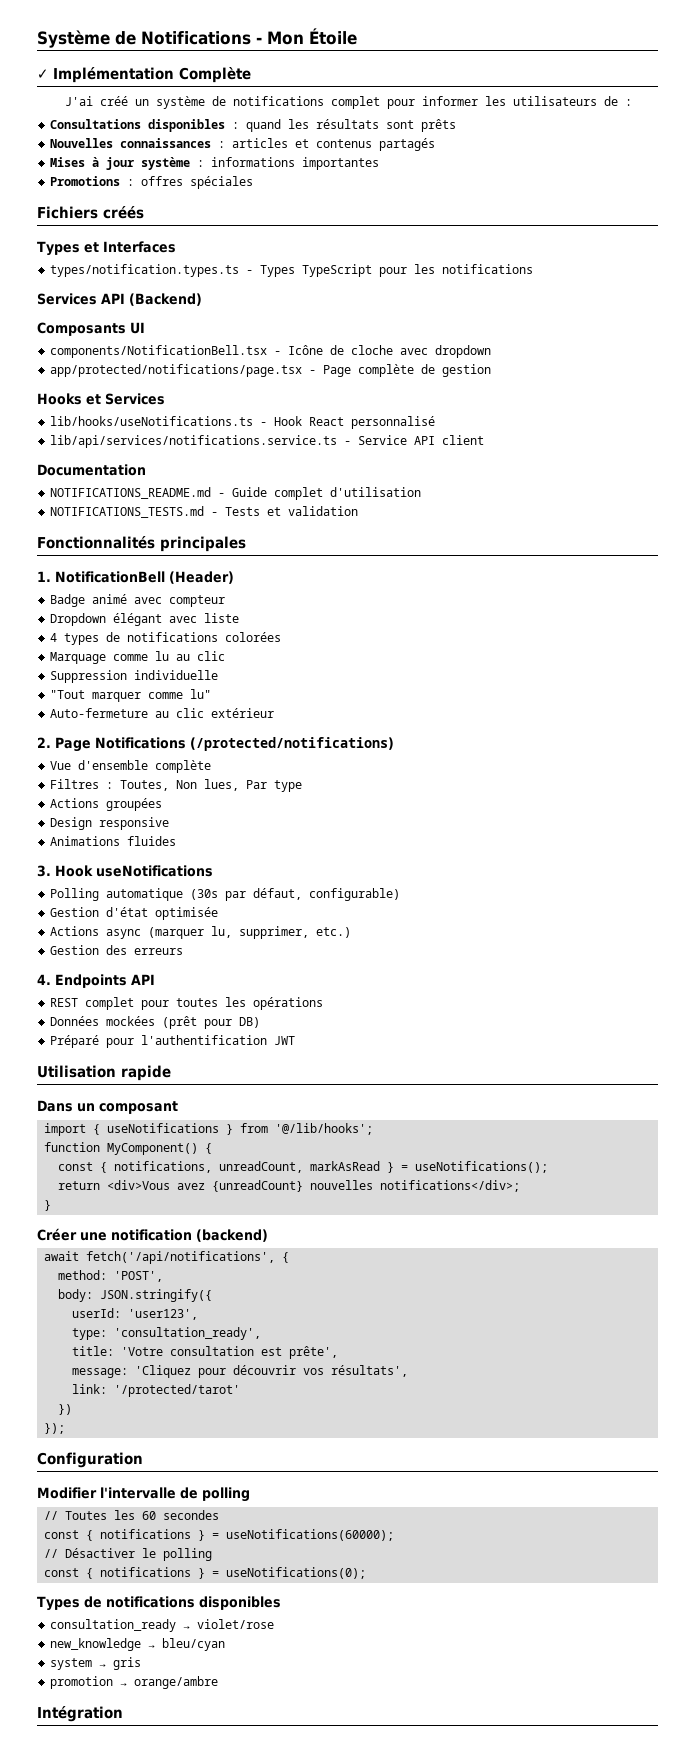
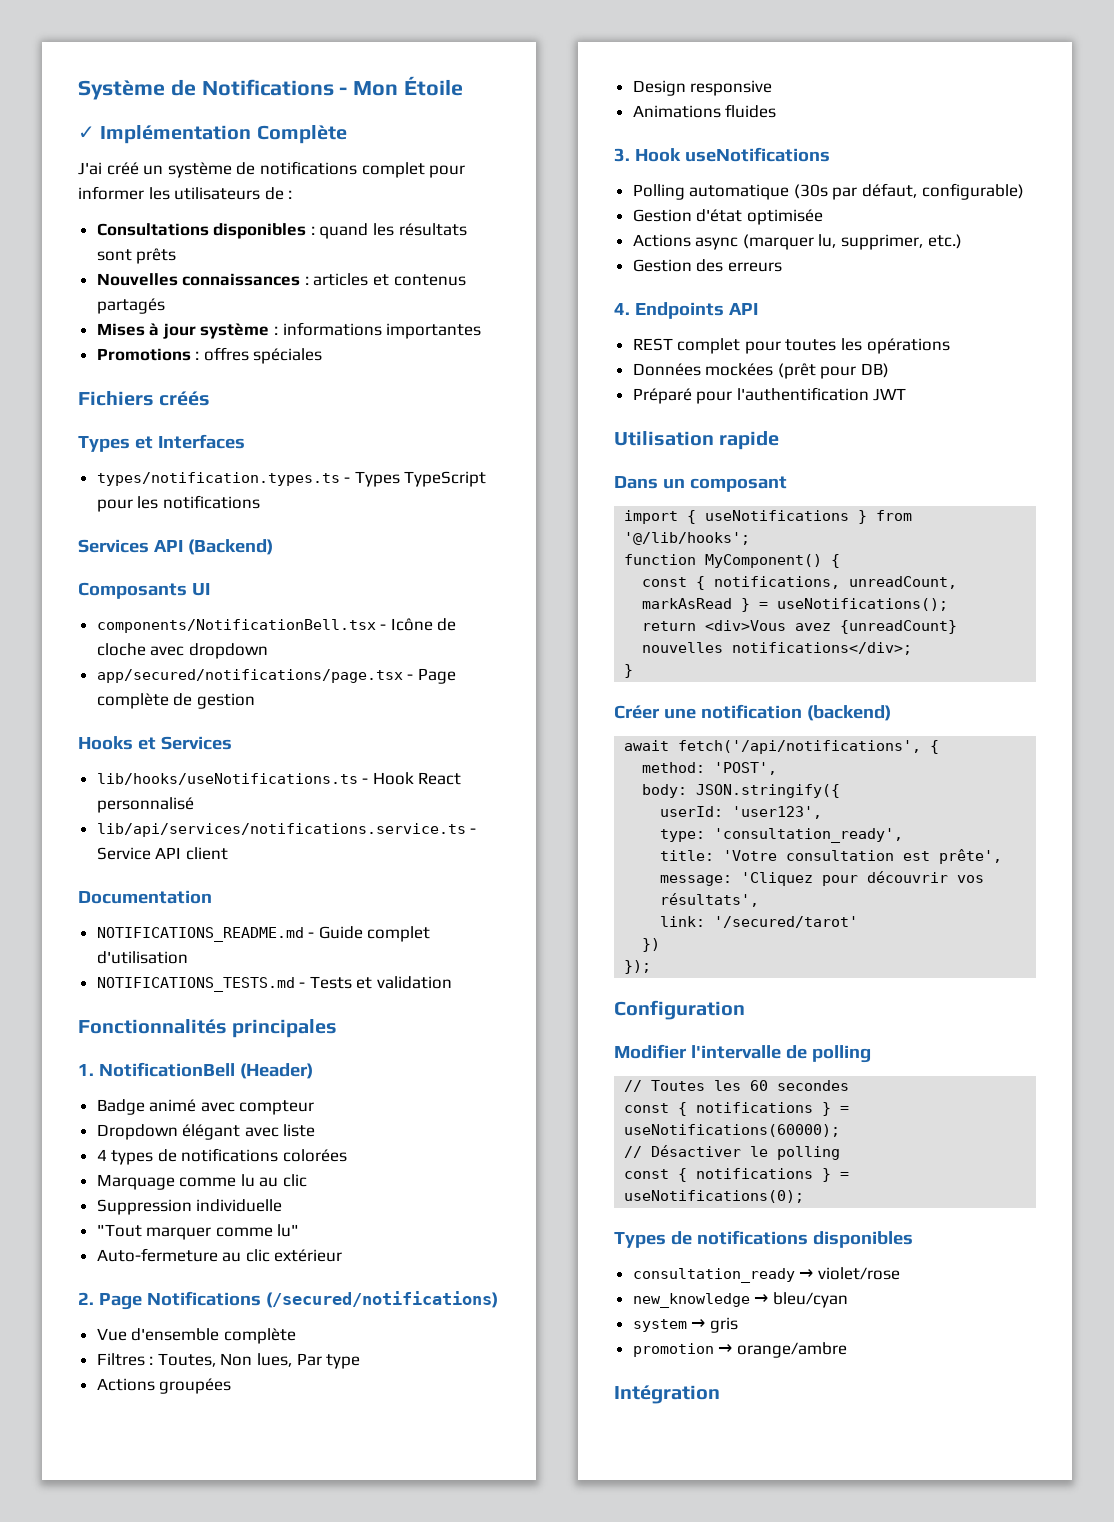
- app/protected/notifications/page.tsx - Page complète de gestion
+ app/secured/notifications/page.tsx - Page complète de gestion
- 2. Page Notifications (/protected/notifications)
+ 2. Page Notifications (/secured/notifications)
- link: '/protected/tarot'
+ link: '/secured/tarot'

